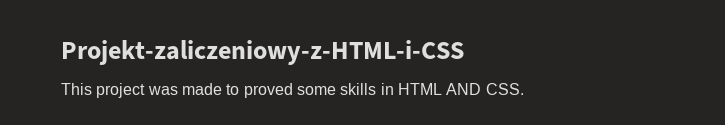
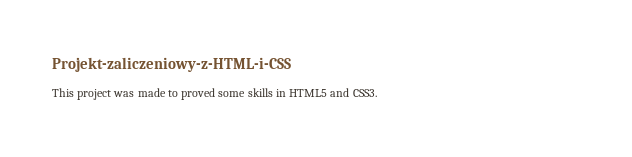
- This project was made to proved some skills in HTML AND CSS.
+ This project was made to proved some skills in HTML5 and CSS3.

